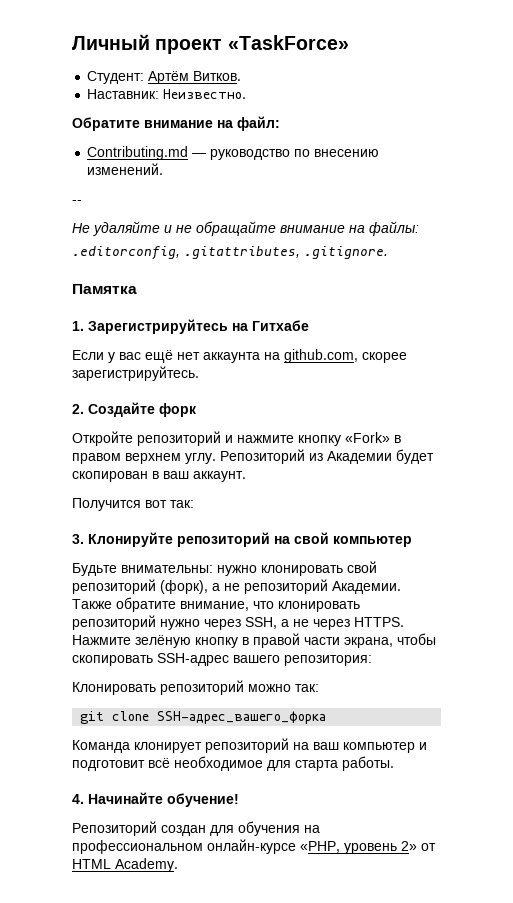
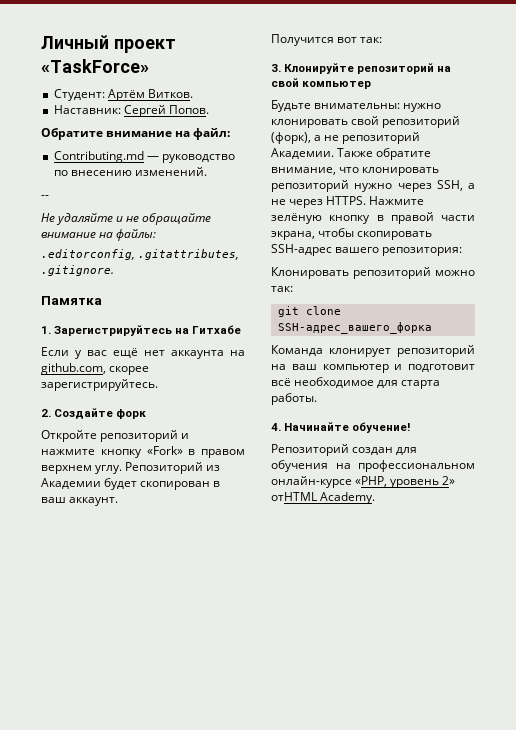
- Наставник: Неизвестно.
+ Наставник: Сергей Попов.
- Репозиторий создан для обучения на профессиональном онлайн‑курсе «PHP, уровень 2» от HTML Academy.
+ Репозиторий создан для обучения на профессиональном онлайн‑курсе «PHP, уровень 2» отHTML Academy.

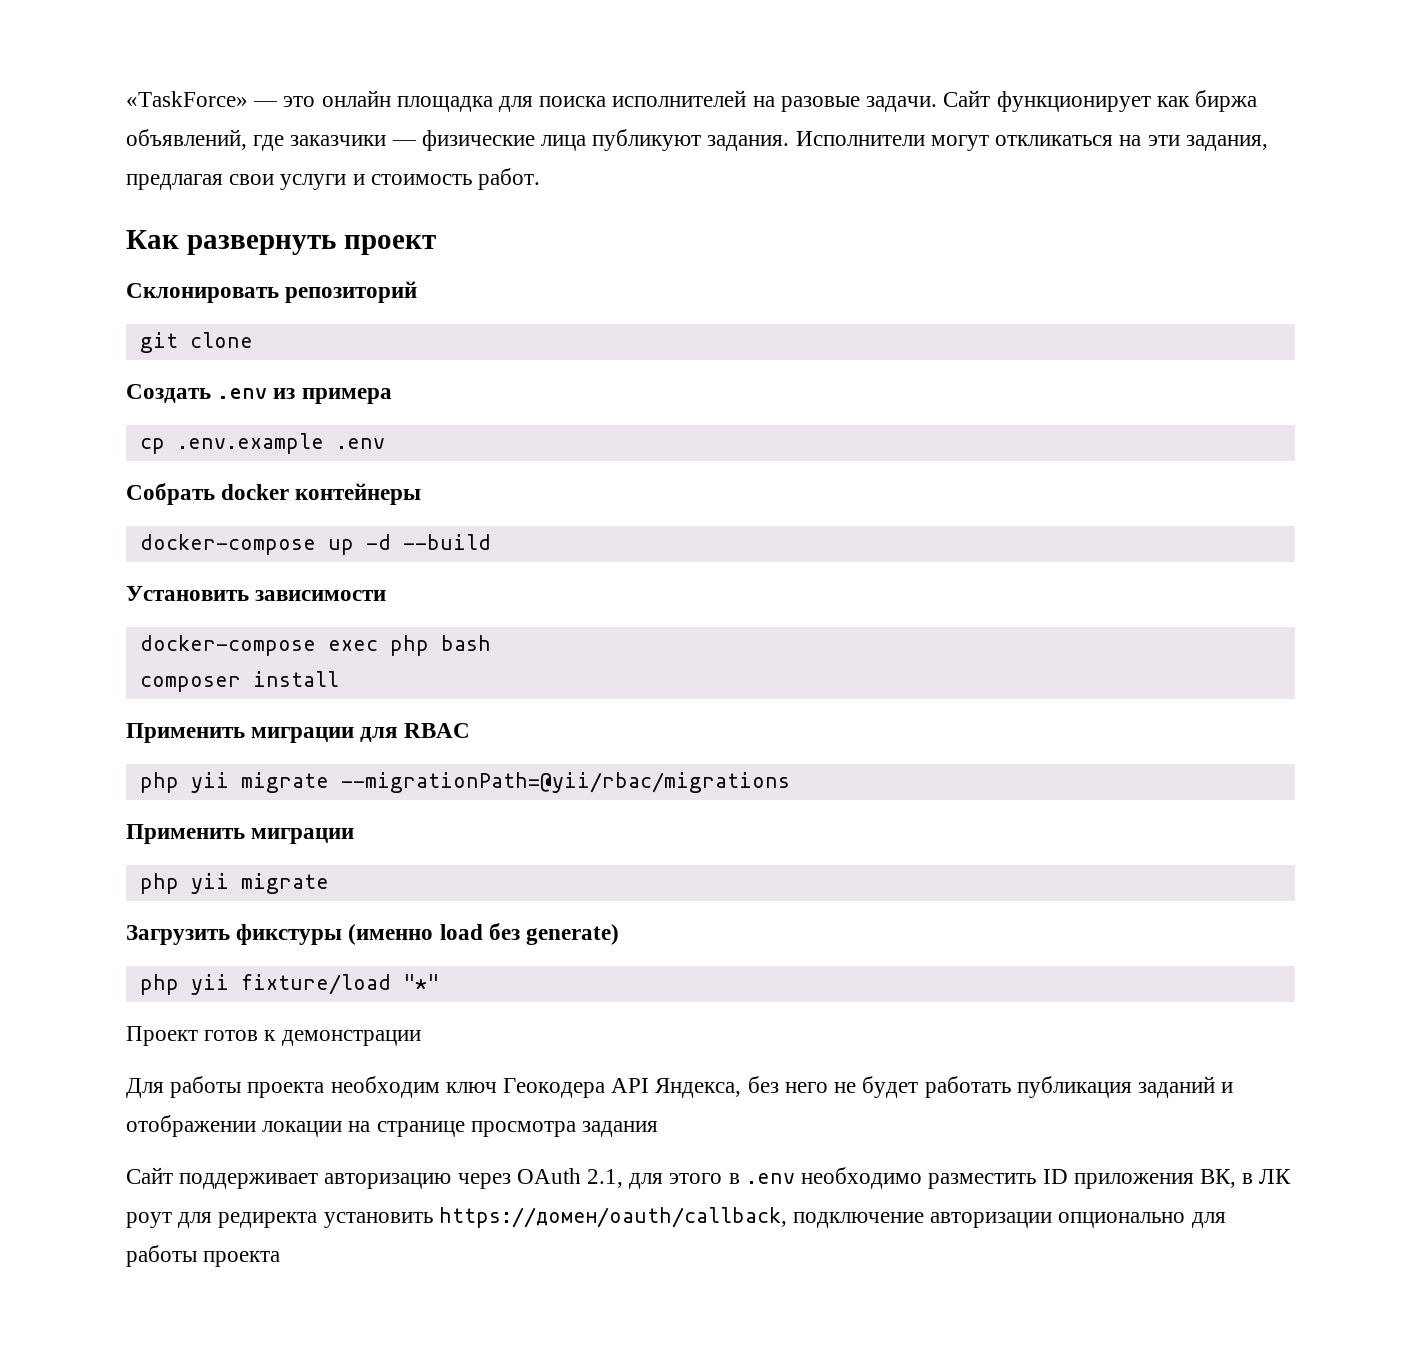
- Личный проект «TaskForce»
- Студент: Артём Витков.
- Наставник: Сергей Попов.
- Обратите внимание на файл:
- Contributing.md — руководство по внесению изменений.
- --
- Не удаляйте и не обращайте внимание на файлы:
- .editorconfig, .gitattributes, .gitignore.
- Памятка
- 1. Зарегистрируйтесь на Гитхабе
- Если у вас ещё нет аккаунта на github.com, скорее зарегистрируйтесь.
- 2. Создайте форк
- Откройте репозиторий и нажмите кнопку «Fork» в правом верхнем углу. Репозиторий из Академии будет скопирован в ваш аккаунт.
- Получится вот так:
- 3. Клонируйте репозиторий на свой компьютер
- Будьте внимательны: нужно клонировать свой репозиторий (форк), а не репозиторий Академии. Также обратите внимание, что клонировать репозиторий нужно через SSH, а не через HTTPS. Нажмите зелёную кнопку в правой части экрана, чтобы скопировать SSH-адрес вашего репозитория:
- Клонировать репозиторий можно так:
- git clone SSH-адрес_вашего_форка
- Команда клонирует репозиторий на ваш компьютер и подготовит всё необходимое для старта работы.
- 4. Начинайте обучение!
- Репозиторий создан для обучения на профессиональном онлайн‑курсе «PHP, уровень 2» отHTML Academy.
+ «TaskForce» — это онлайн площадка для поиска исполнителей на разовые задачи. Сайт функционирует как биржа объявлений, где заказчики — физические лица публикуют задания. Исполнители могут откликаться на эти задания, предлагая свои услуги и стоимость работ.
+ Как развернуть проект
+ Склонировать репозиторий
+ git clone
+ Создать .env из примера
+ cp .env.example .env
+ Собрать docker контейнеры
+ docker-compose up -d --build
+ Установить зависимости
+ docker-compose exec php bash
+ composer install
+ Применить миграции для RBAC
+ php yii migrate --migrationPath=@yii/rbac/migrations
+ Применить миграции
+ php yii migrate
+ Загрузить фикстуры (именно load без generate)
+ php yii fixture/load "*"
+ Проект готов к демонстрации
+ Для работы проекта необходим ключ Геокодера API Яндекса, без него не будет работать публикация заданий и отображении локации на странице просмотра задания
+ Сайт поддерживает авторизацию через OAuth 2.1, для этого в .env необходимо разместить ID приложения ВК, в ЛК роут для редиректа установить https://домен/oauth/callback, подключение авторизации опционально для работы проекта

